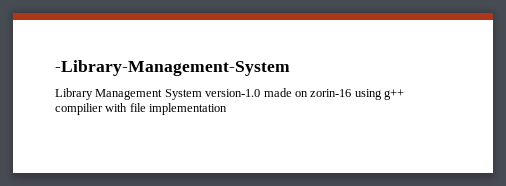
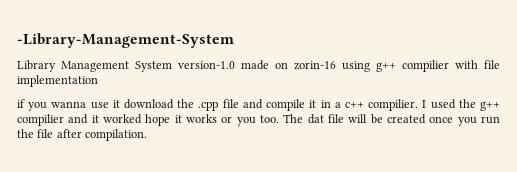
+ if you wanna use it download the .cpp file and compile it in a c++ compilier. I used the g++ compilier and it worked hope it works or you too. The dat file will be created once you run the file after compilation.

